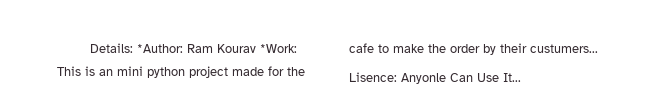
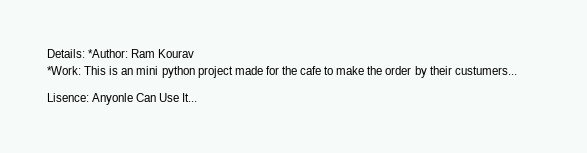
- Details: *Author: Ram Kourav *Work: This is an mini python project made for the cafe to make the order by their custumers...
+ Details: *Author: Ram Kourav
+ *Work: This is an mini python project made for the cafe to make the order by their custumers...

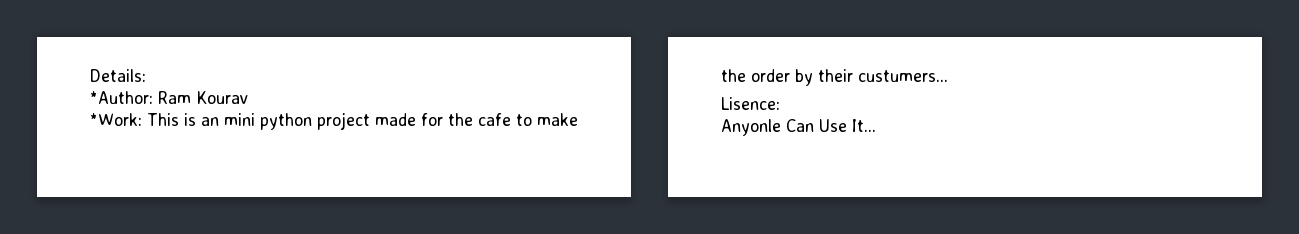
- Details: *Author: Ram Kourav
+ Details:
+ *Author: Ram Kourav
- Lisence: Anyonle Can Use It...
+ Lisence:
+ Anyonle Can Use It...

